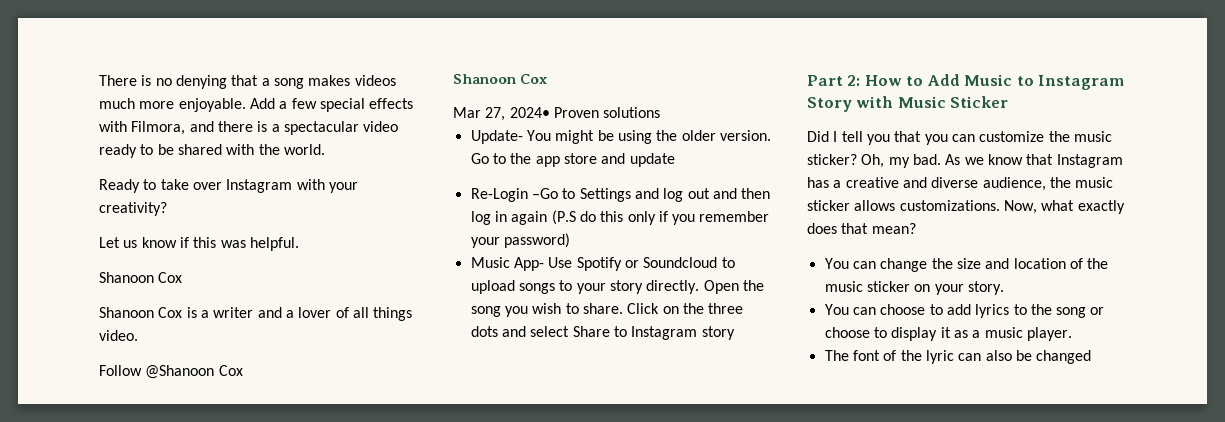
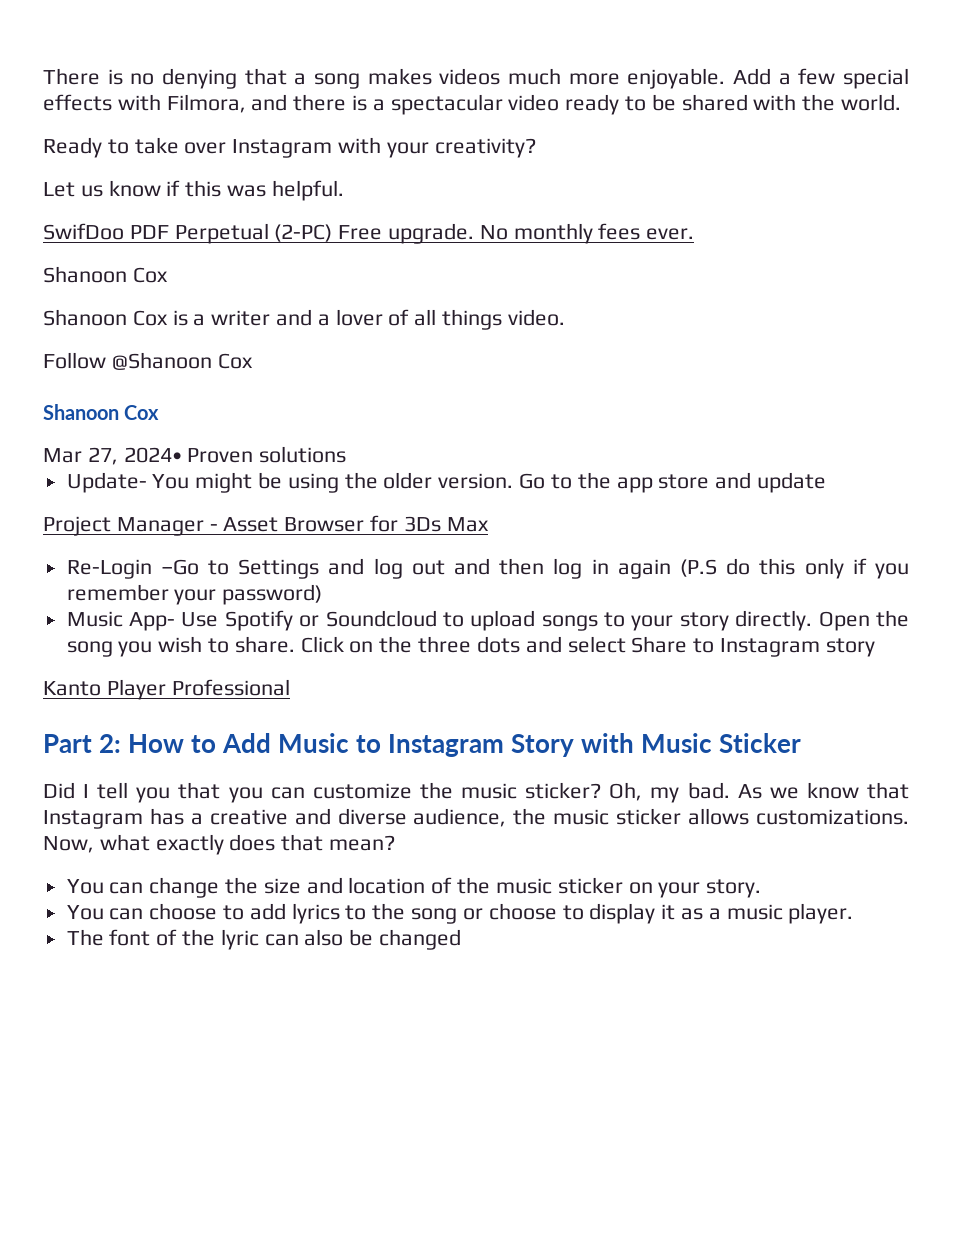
+ SwifDoo PDF Perpetual (2-PC) Free upgrade. No monthly fees ever.
+ Project Manager - Asset Browser for 3Ds Max
+ Kanto Player Professional

